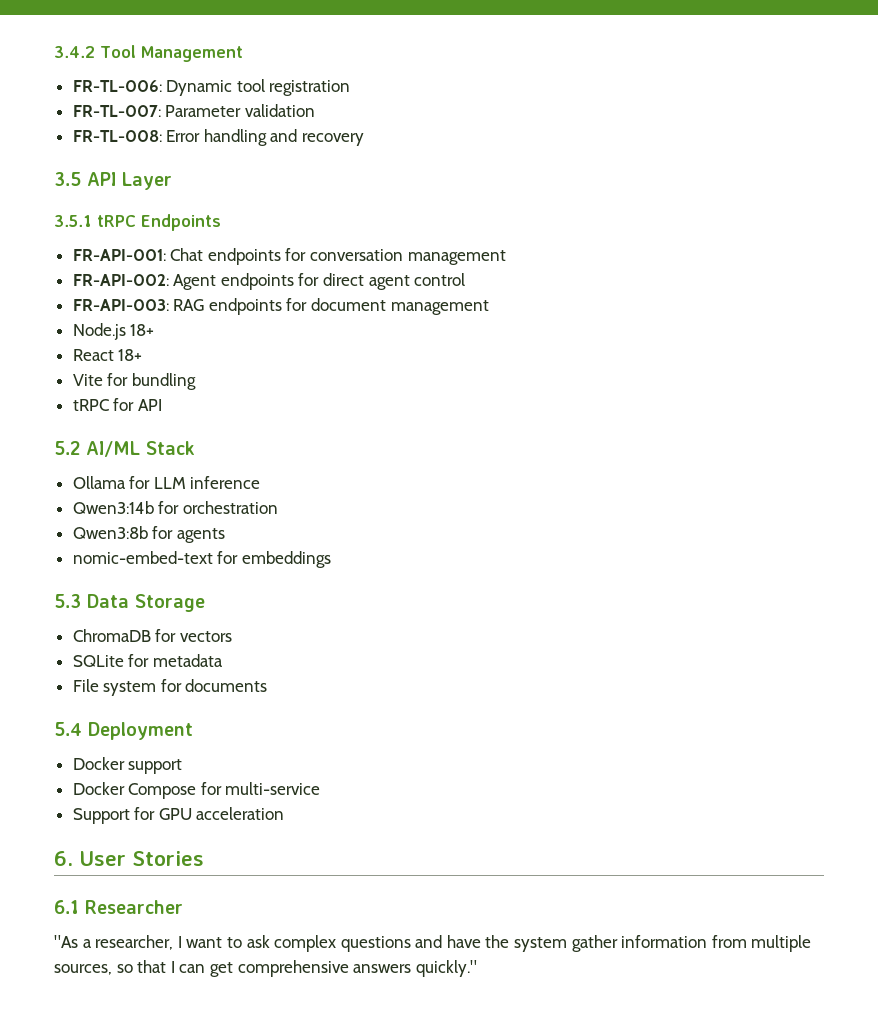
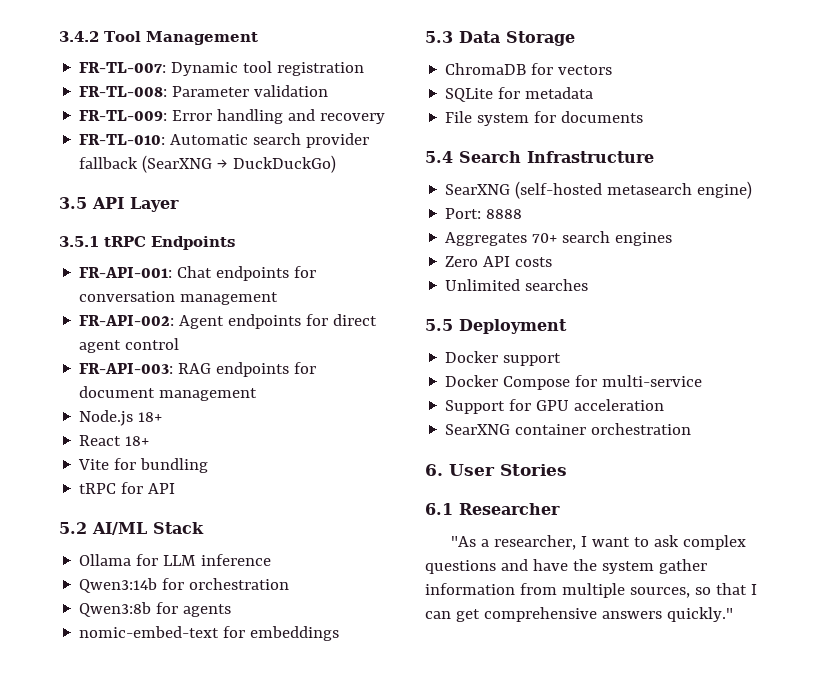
- FR-TL-006: Dynamic tool registration
+ FR-TL-007: Dynamic tool registration
- FR-TL-007: Parameter validation
+ FR-TL-008: Parameter validation
- FR-TL-008: Error handling and recovery
+ FR-TL-009: Error handling and recovery
+ FR-TL-010: Automatic search provider fallback (SearXNG → DuckDuckGo)
- 5.4 Deployment
+ 5.4 Search Infrastructure
+ SearXNG (self-hosted metasearch engine)
+ Port: 8888
+ Aggregates 70+ search engines
+ Zero API costs
+ Unlimited searches
+ 5.5 Deployment
+ SearXNG container orchestration

